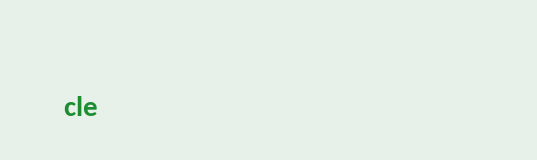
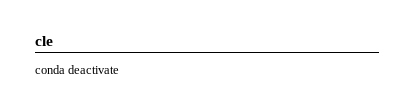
+ conda deactivate

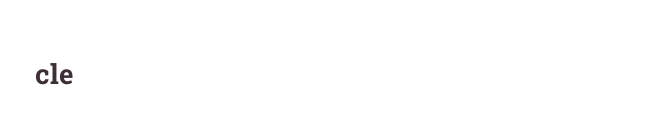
- conda deactivate

